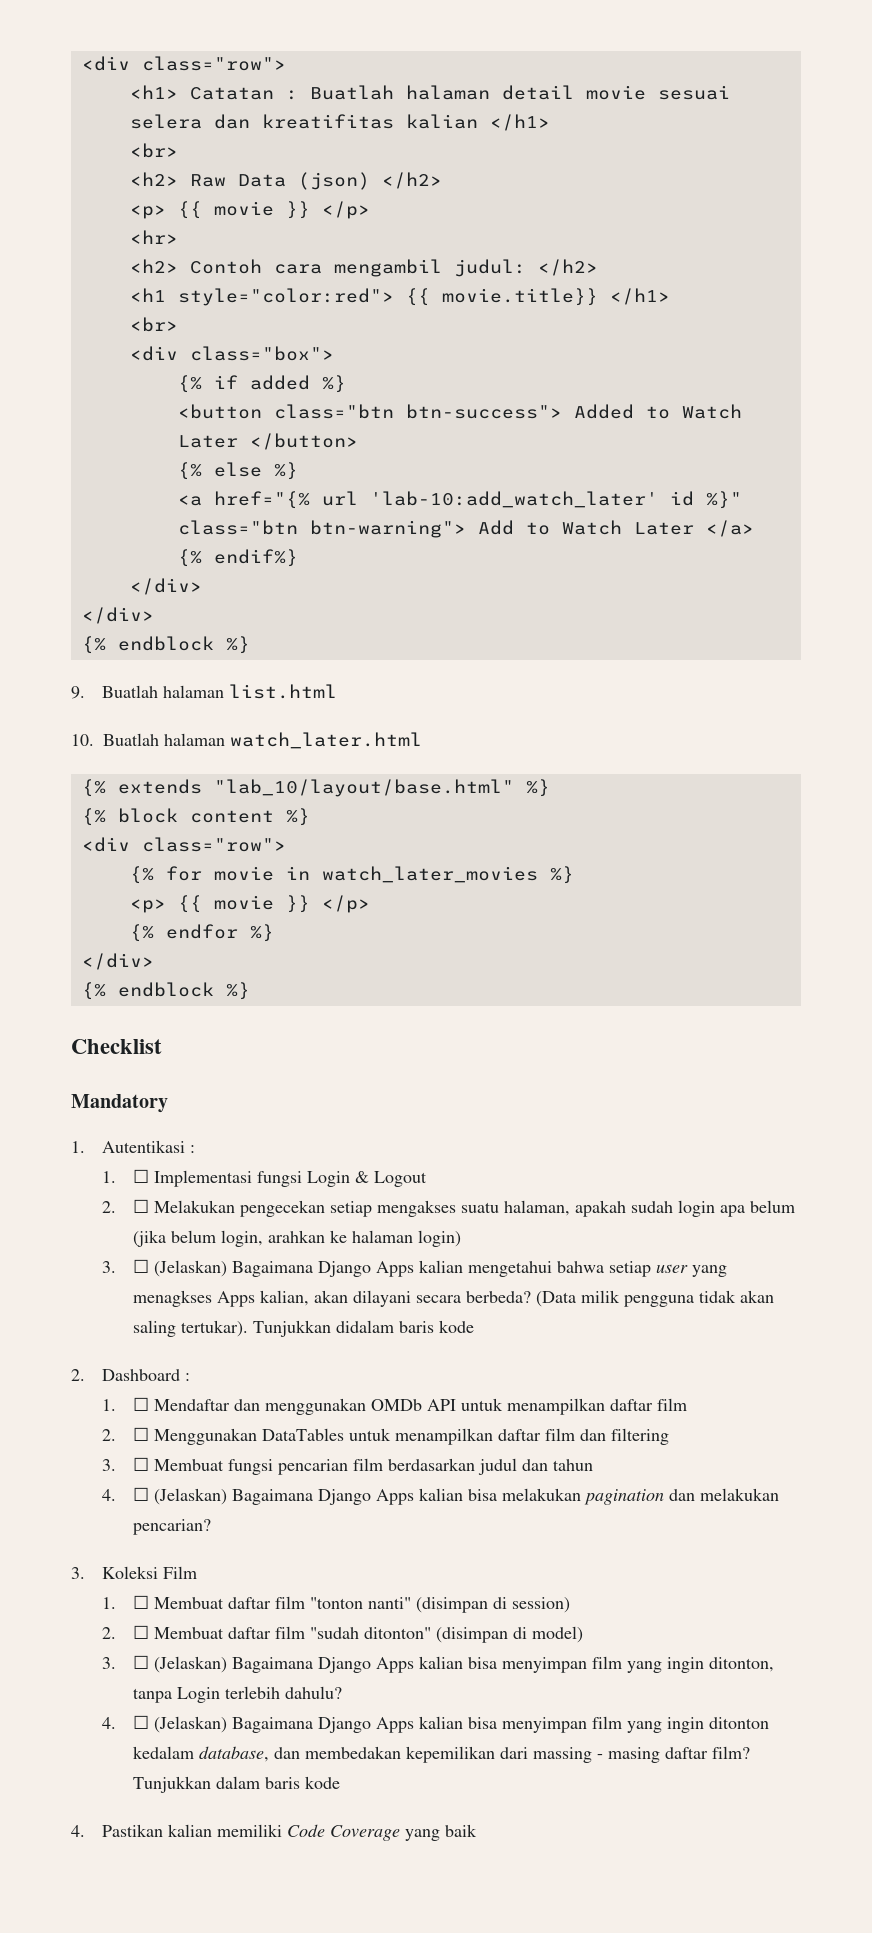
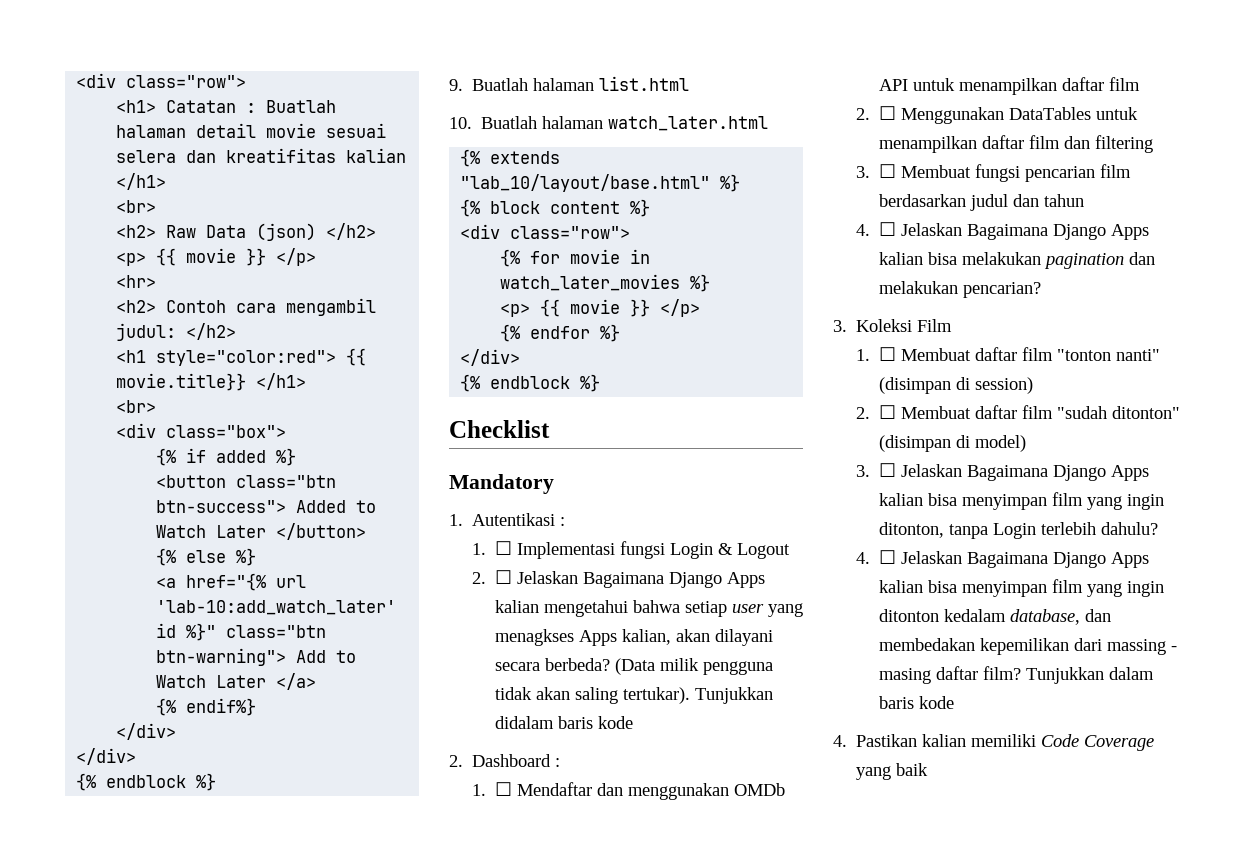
- 2. ☐ Melakukan pengecekan setiap mengakses suatu halaman, apakah sudah login apa belum (jika belum login, arahkan ke halaman login)
- 3. ☐ (Jelaskan) Bagaimana Django Apps kalian mengetahui bahwa setiap user yang menagkses Apps kalian, akan dilayani secara berbeda?
+ 2. ☐ Jelaskan Bagaimana Django Apps kalian mengetahui bahwa setiap user yang menagkses Apps kalian, akan dilayani secara berbeda?
- 4. ☐ (Jelaskan) Bagaimana Django Apps kalian bisa melakukan pagination dan melakukan pencarian?
+ 4. ☐ Jelaskan Bagaimana Django Apps kalian bisa melakukan pagination dan melakukan pencarian?
- 3. ☐ (Jelaskan) Bagaimana Django Apps kalian bisa menyimpan film yang ingin ditonton, tanpa Login terlebih dahulu?
+ 3. ☐ Jelaskan Bagaimana Django Apps kalian bisa menyimpan film yang ingin ditonton, tanpa Login terlebih dahulu?
- 4. ☐ (Jelaskan) Bagaimana Django Apps kalian bisa menyimpan film yang ingin ditonton kedalam database, dan membedakan kepemilikan dari massing - masing daftar film?
+ 4. ☐ Jelaskan Bagaimana Django Apps kalian bisa menyimpan film yang ingin ditonton kedalam database, dan membedakan kepemilikan dari massing - masing daftar film?

